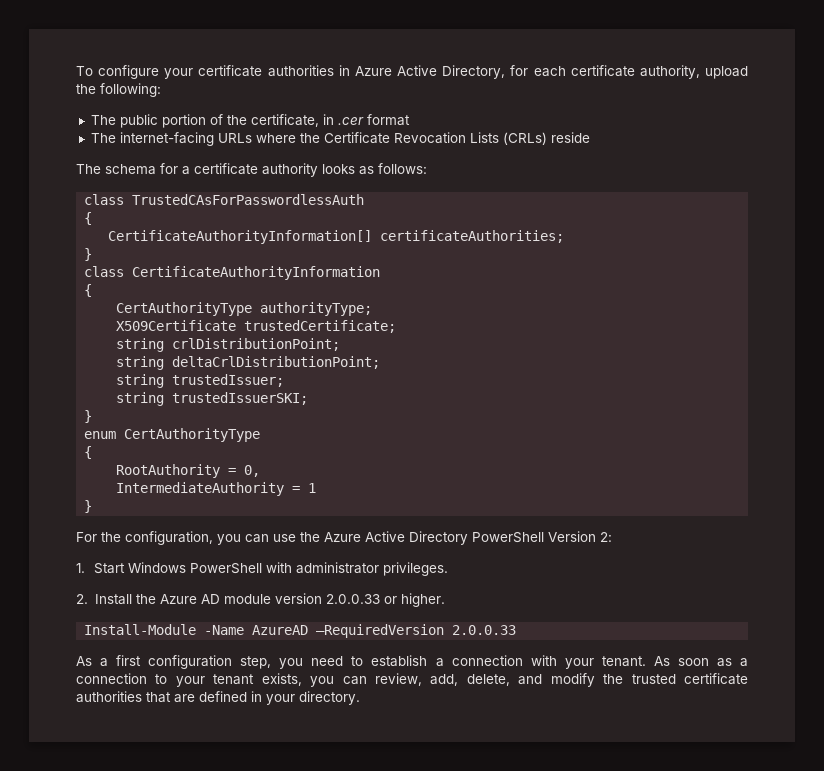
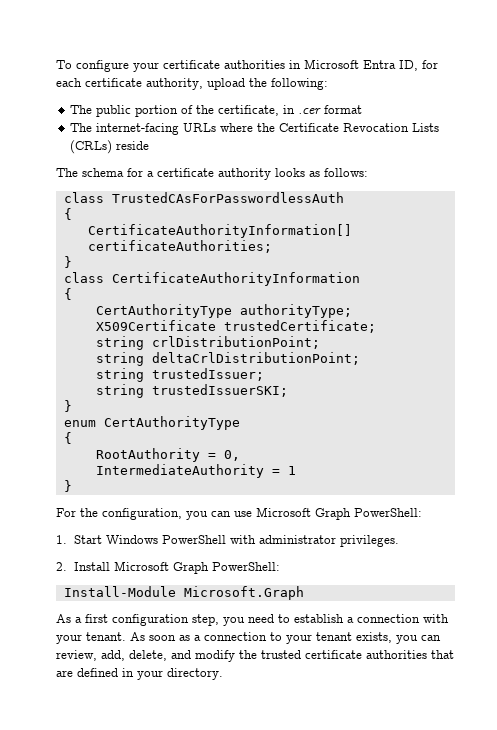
- To configure your certificate authorities in Azure Active Directory, for each certificate authority, upload the following:
+ To configure your certificate authorities in Microsoft Entra ID, for each certificate authority, upload the following:
- For the configuration, you can use the Azure Active Directory PowerShell Version 2:
+ For the configuration, you can use Microsoft Graph PowerShell:
- 2. Install the Azure AD module version 2.0.0.33 or higher.
- Install-Module -Name AzureAD –RequiredVersion 2.0.0.33
+ 2. Install Microsoft Graph PowerShell:
+ Install-Module Microsoft.Graph

